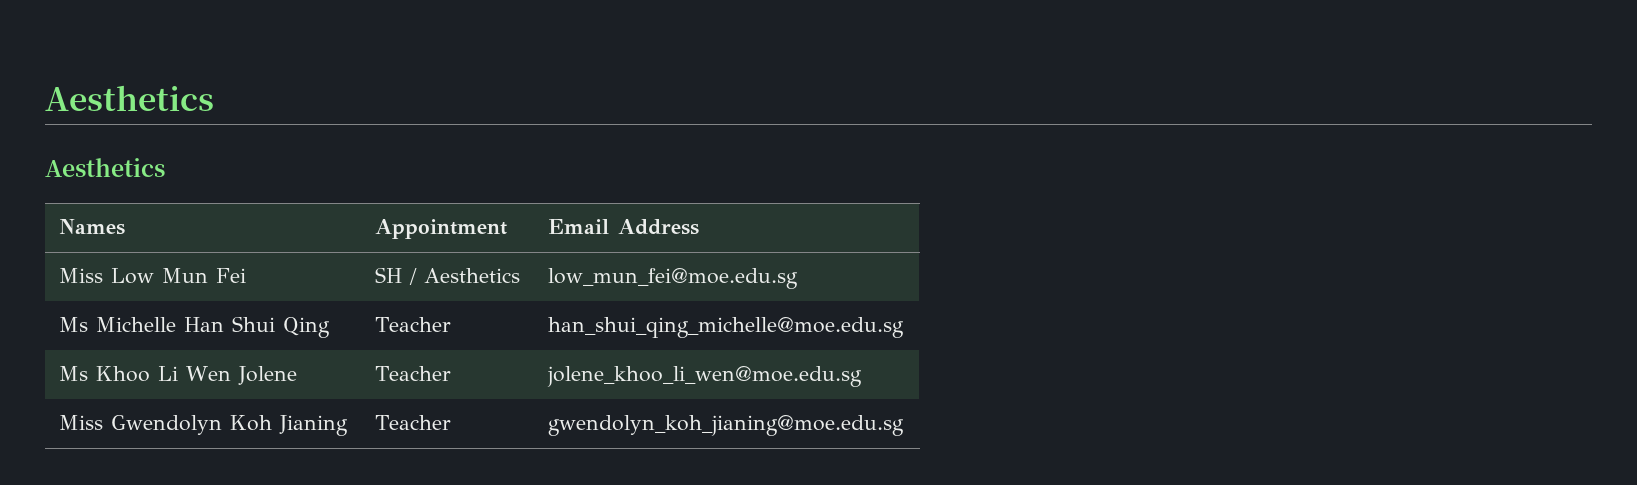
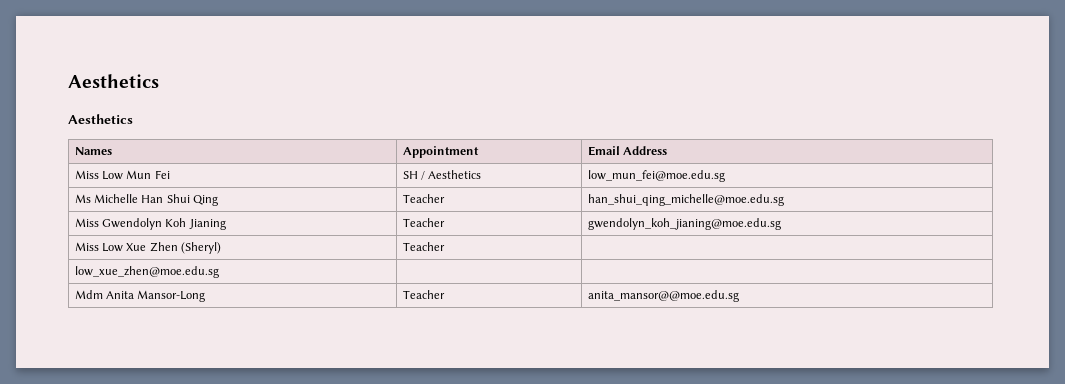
- Ms Khoo Li Wen Jolene | Teacher | jolene_khoo_li_wen@moe.edu.sg
+ Miss Low Xue Zhen (Sheryl) | Teacher |
+ low_xue_zhen@moe.edu.sg | |
+ Mdm Anita Mansor-Long | Teacher | anita_mansor@@moe.edu.sg

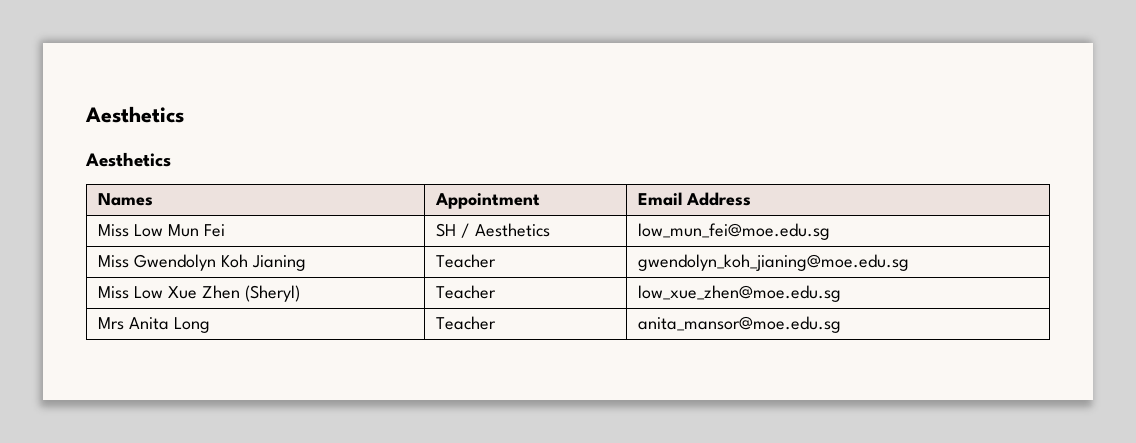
- Ms Michelle Han Shui Qing | Teacher | han_shui_qing_michelle@moe.edu.sg
- Miss Low Xue Zhen (Sheryl) | Teacher |
- low_xue_zhen@moe.edu.sg | |
- Mdm Anita Mansor-Long | Teacher | anita_mansor@@moe.edu.sg
+ Miss Low Xue Zhen (Sheryl) | Teacher | low_xue_zhen@moe.edu.sg
+ Mrs Anita Long | Teacher | anita_mansor@moe.edu.sg

